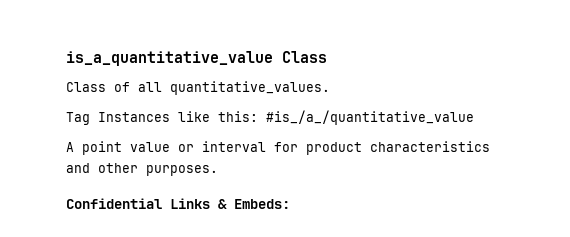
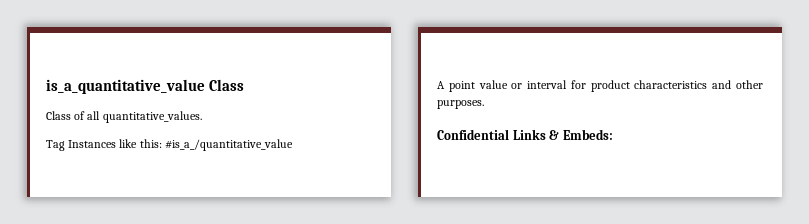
- Tag Instances like this: #is_/a_/quantitative_value
+ Tag Instances like this: #is_a_/quantitative_value

